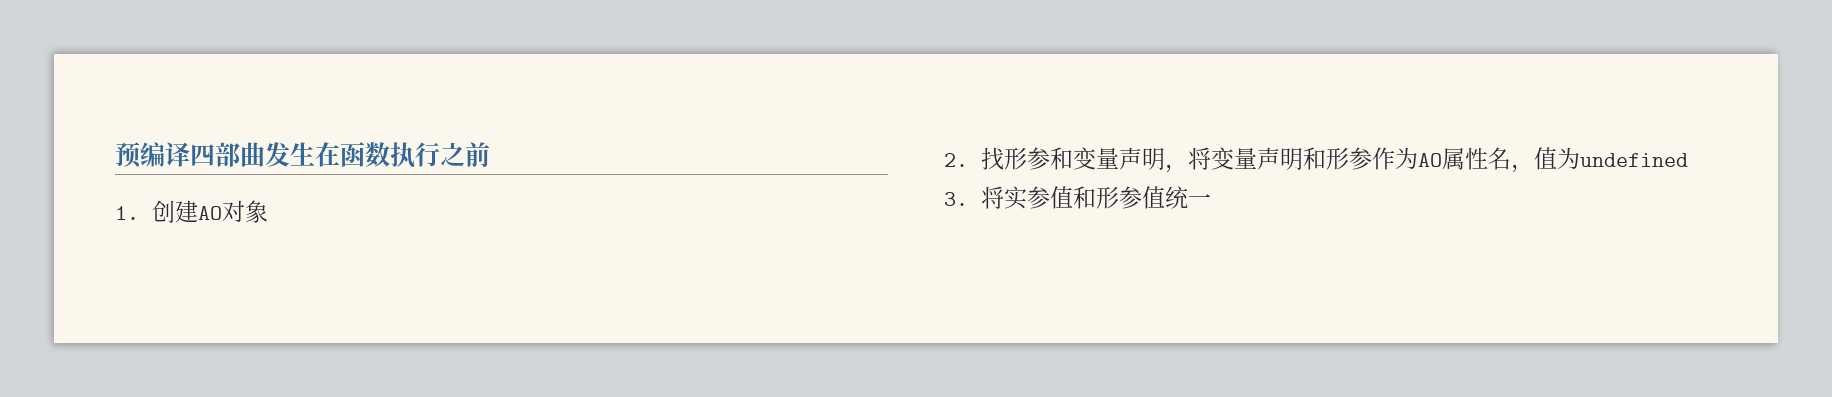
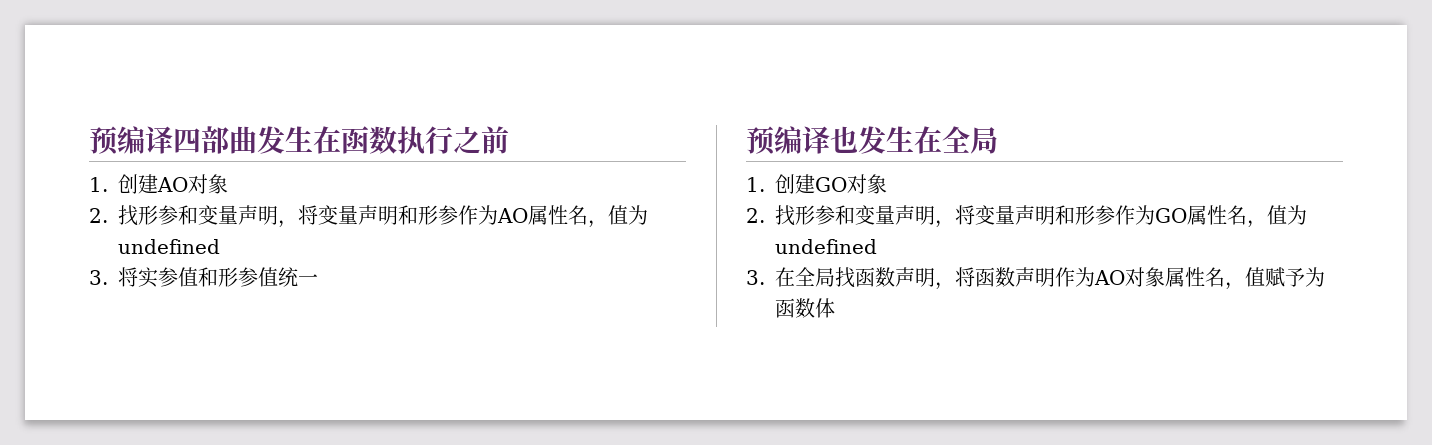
+ 预编译也发生在全局
+ 1.创建GO对象
+ 2.找形参和变量声明，将变量声明和形参作为GO属性名，值为undefined
+ 3.在全局找函数声明，将函数声明作为AO对象属性名，值赋予为函数体

